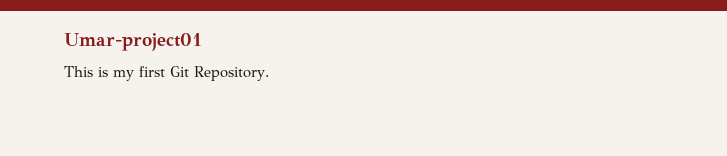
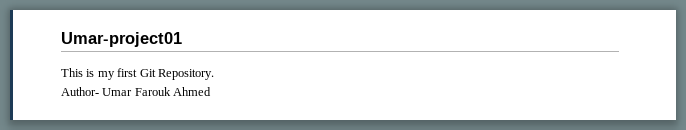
+ Author- Umar Farouk Ahmed

